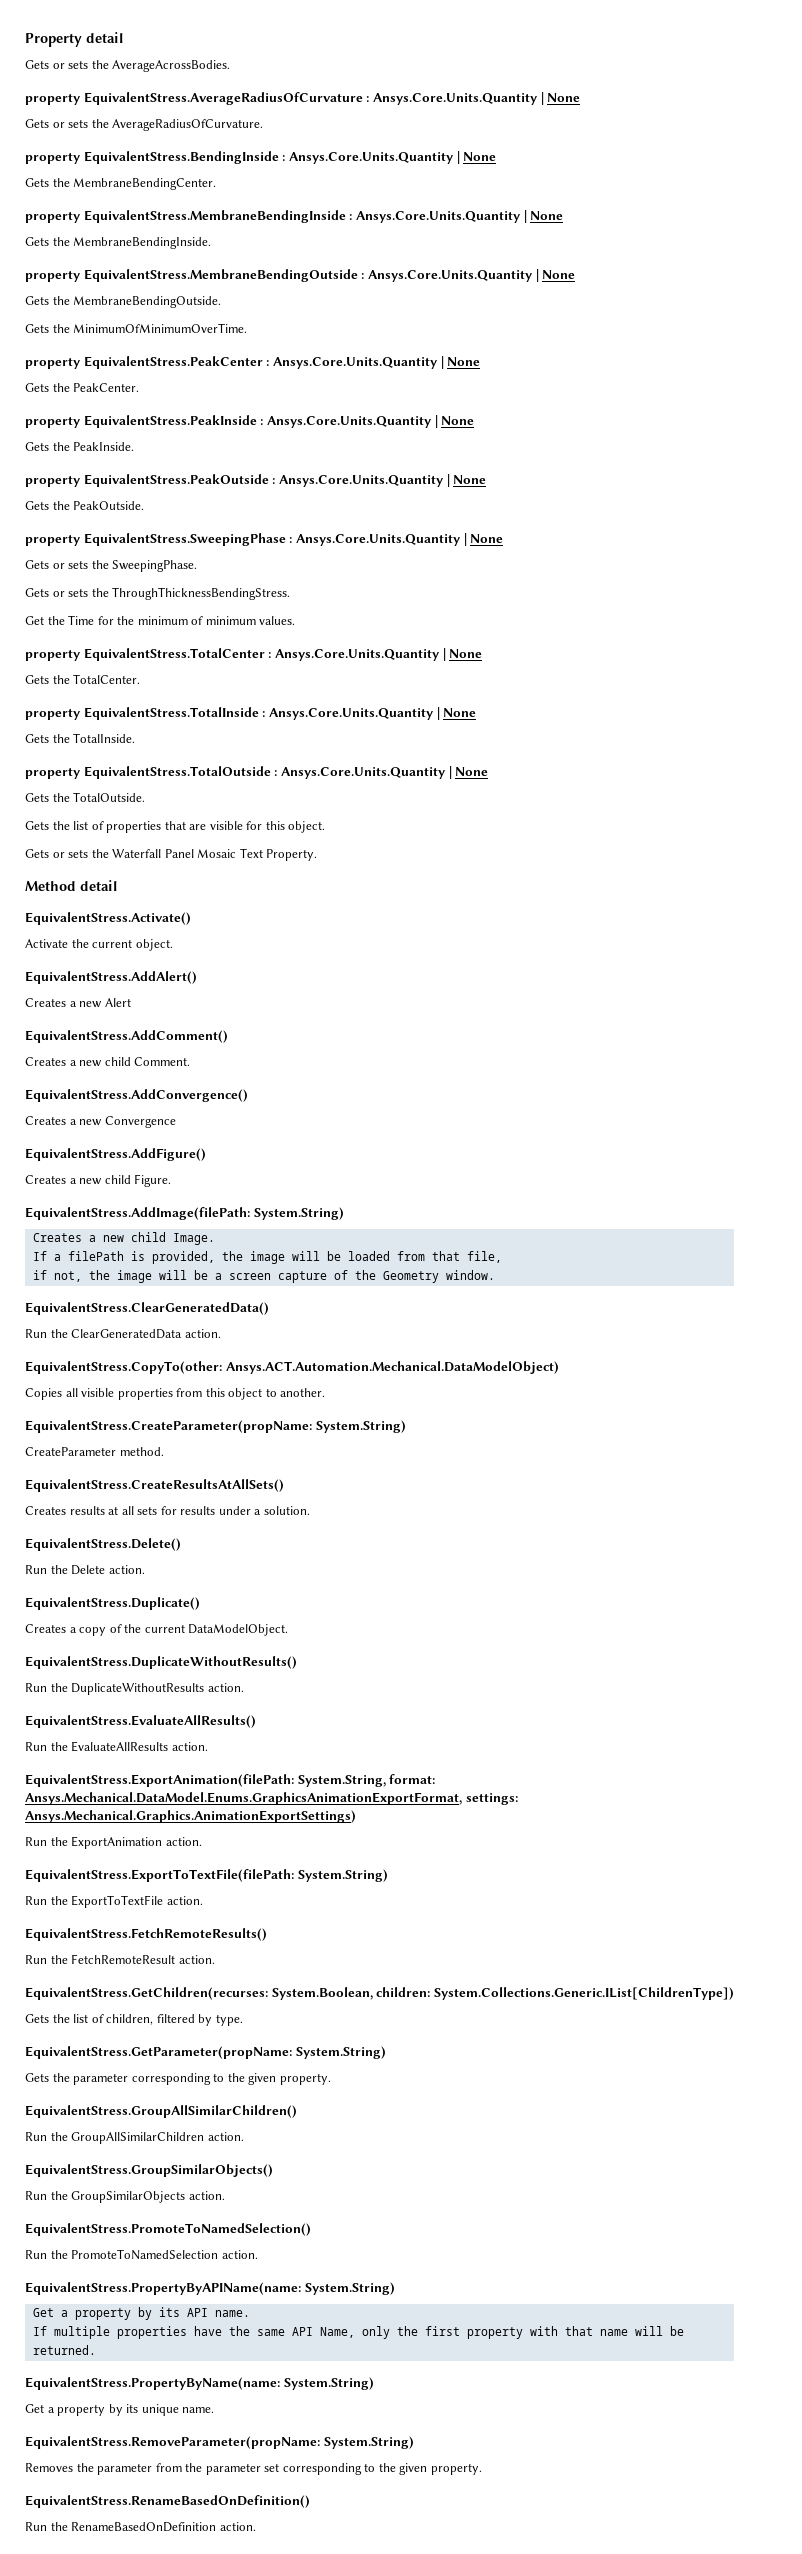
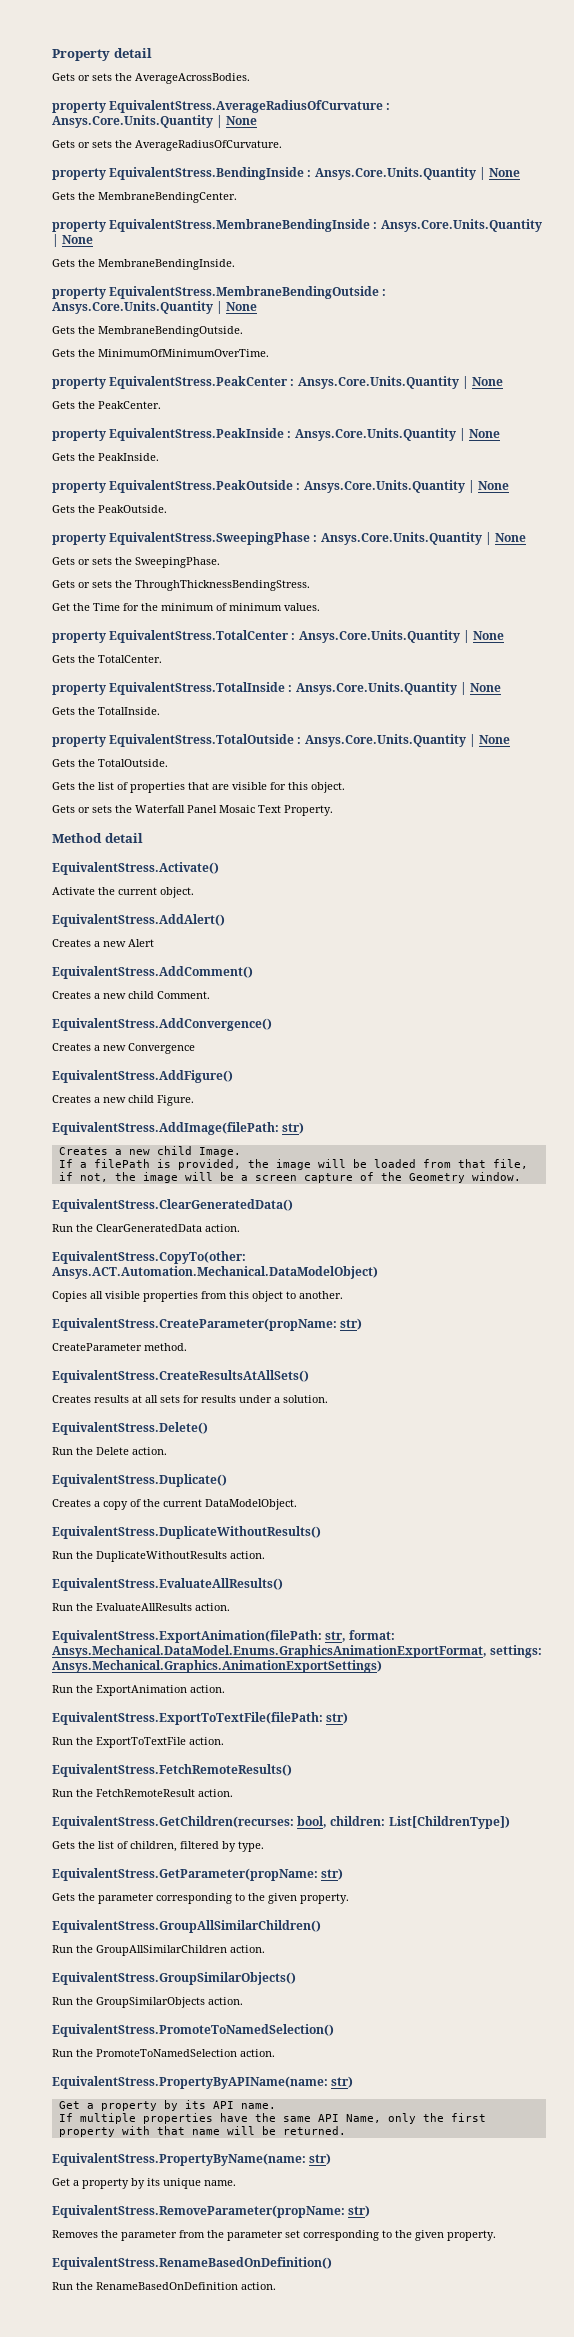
- EquivalentStress.AddImage(filePath: System.String)
+ EquivalentStress.AddImage(filePath: str)
- EquivalentStress.CreateParameter(propName: System.String)
+ EquivalentStress.CreateParameter(propName: str)
- EquivalentStress.ExportAnimation(filePath: System.String, format: Ansys.Mechanical.DataModel.Enums.GraphicsAnimationExportFormat, settings: Ansys.Mechanical.Graphics.AnimationExportSettings)
+ EquivalentStress.ExportAnimation(filePath: str, format: Ansys.Mechanical.DataModel.Enums.GraphicsAnimationExportFormat, settings: Ansys.Mechanical.Graphics.AnimationExportSettings)
- EquivalentStress.ExportToTextFile(filePath: System.String)
+ EquivalentStress.ExportToTextFile(filePath: str)
- EquivalentStress.GetChildren(recurses: System.Boolean, children: System.Collections.Generic.IList[ChildrenType])
+ EquivalentStress.GetChildren(recurses: bool, children: List[ChildrenType])
- EquivalentStress.GetParameter(propName: System.String)
+ EquivalentStress.GetParameter(propName: str)
- EquivalentStress.PropertyByAPIName(name: System.String)
+ EquivalentStress.PropertyByAPIName(name: str)
- EquivalentStress.PropertyByName(name: System.String)
+ EquivalentStress.PropertyByName(name: str)
- EquivalentStress.RemoveParameter(propName: System.String)
+ EquivalentStress.RemoveParameter(propName: str)

